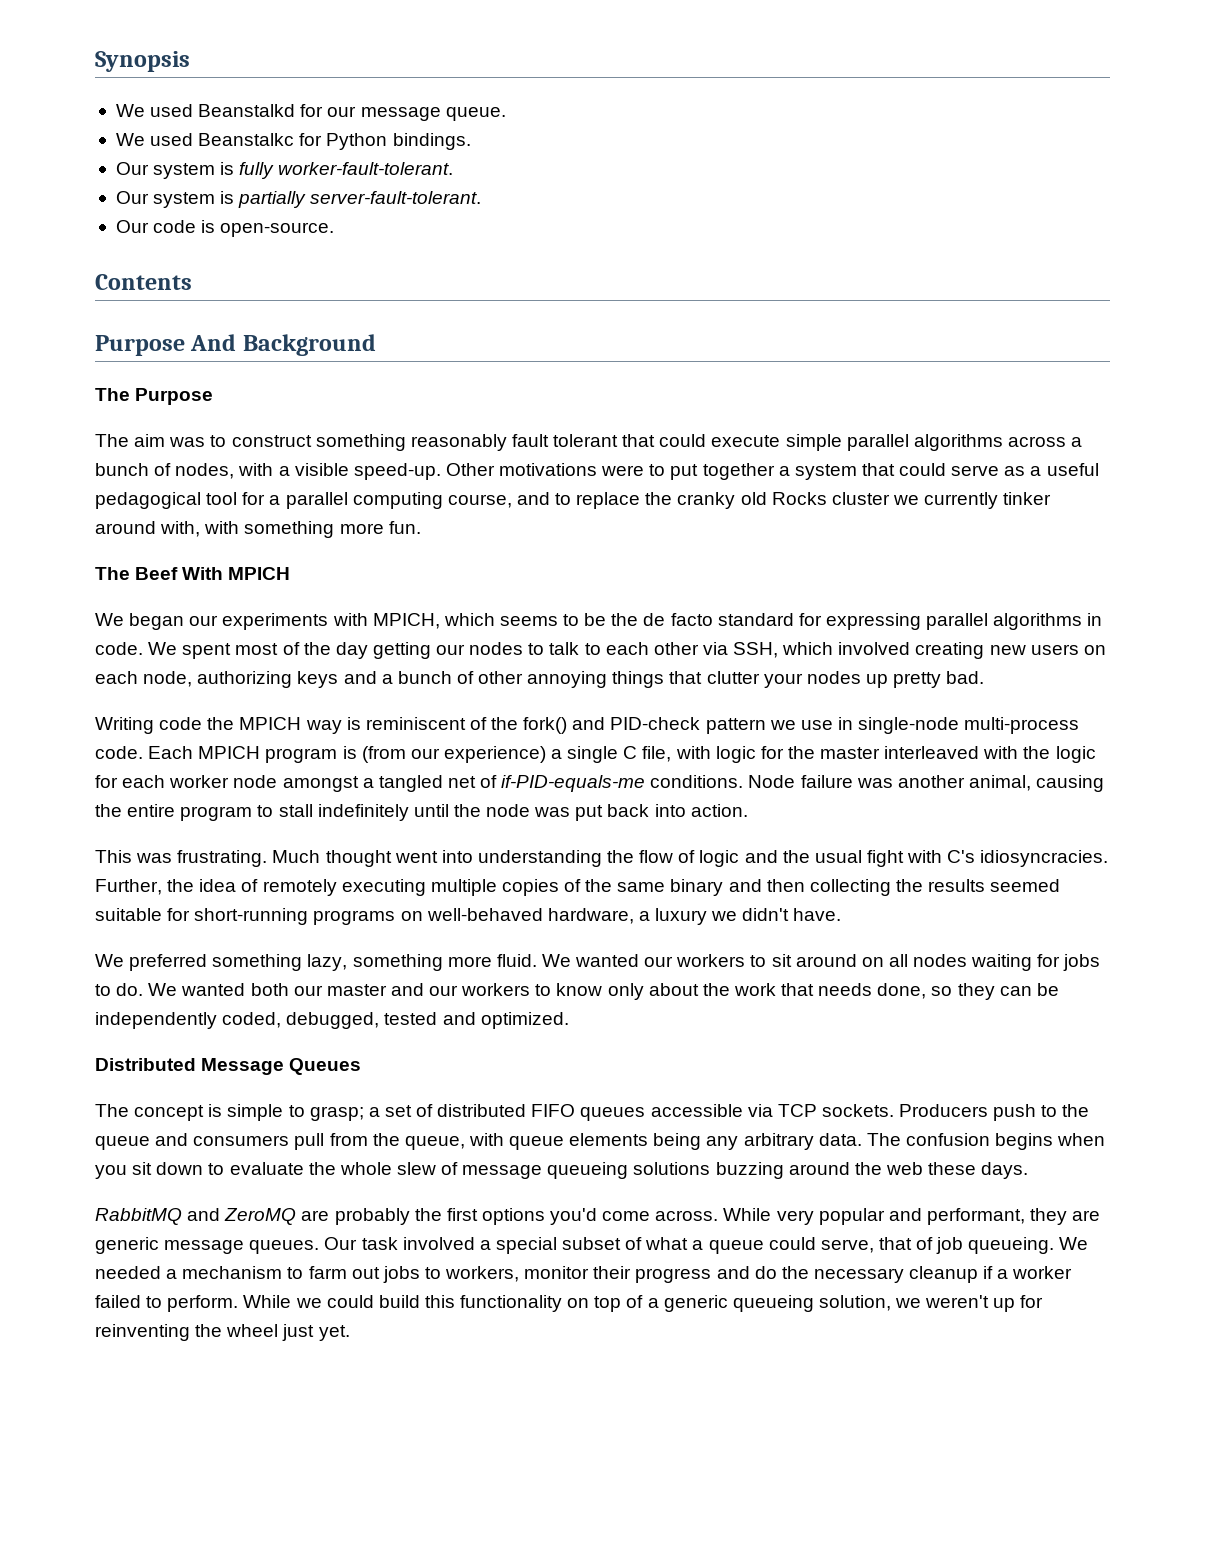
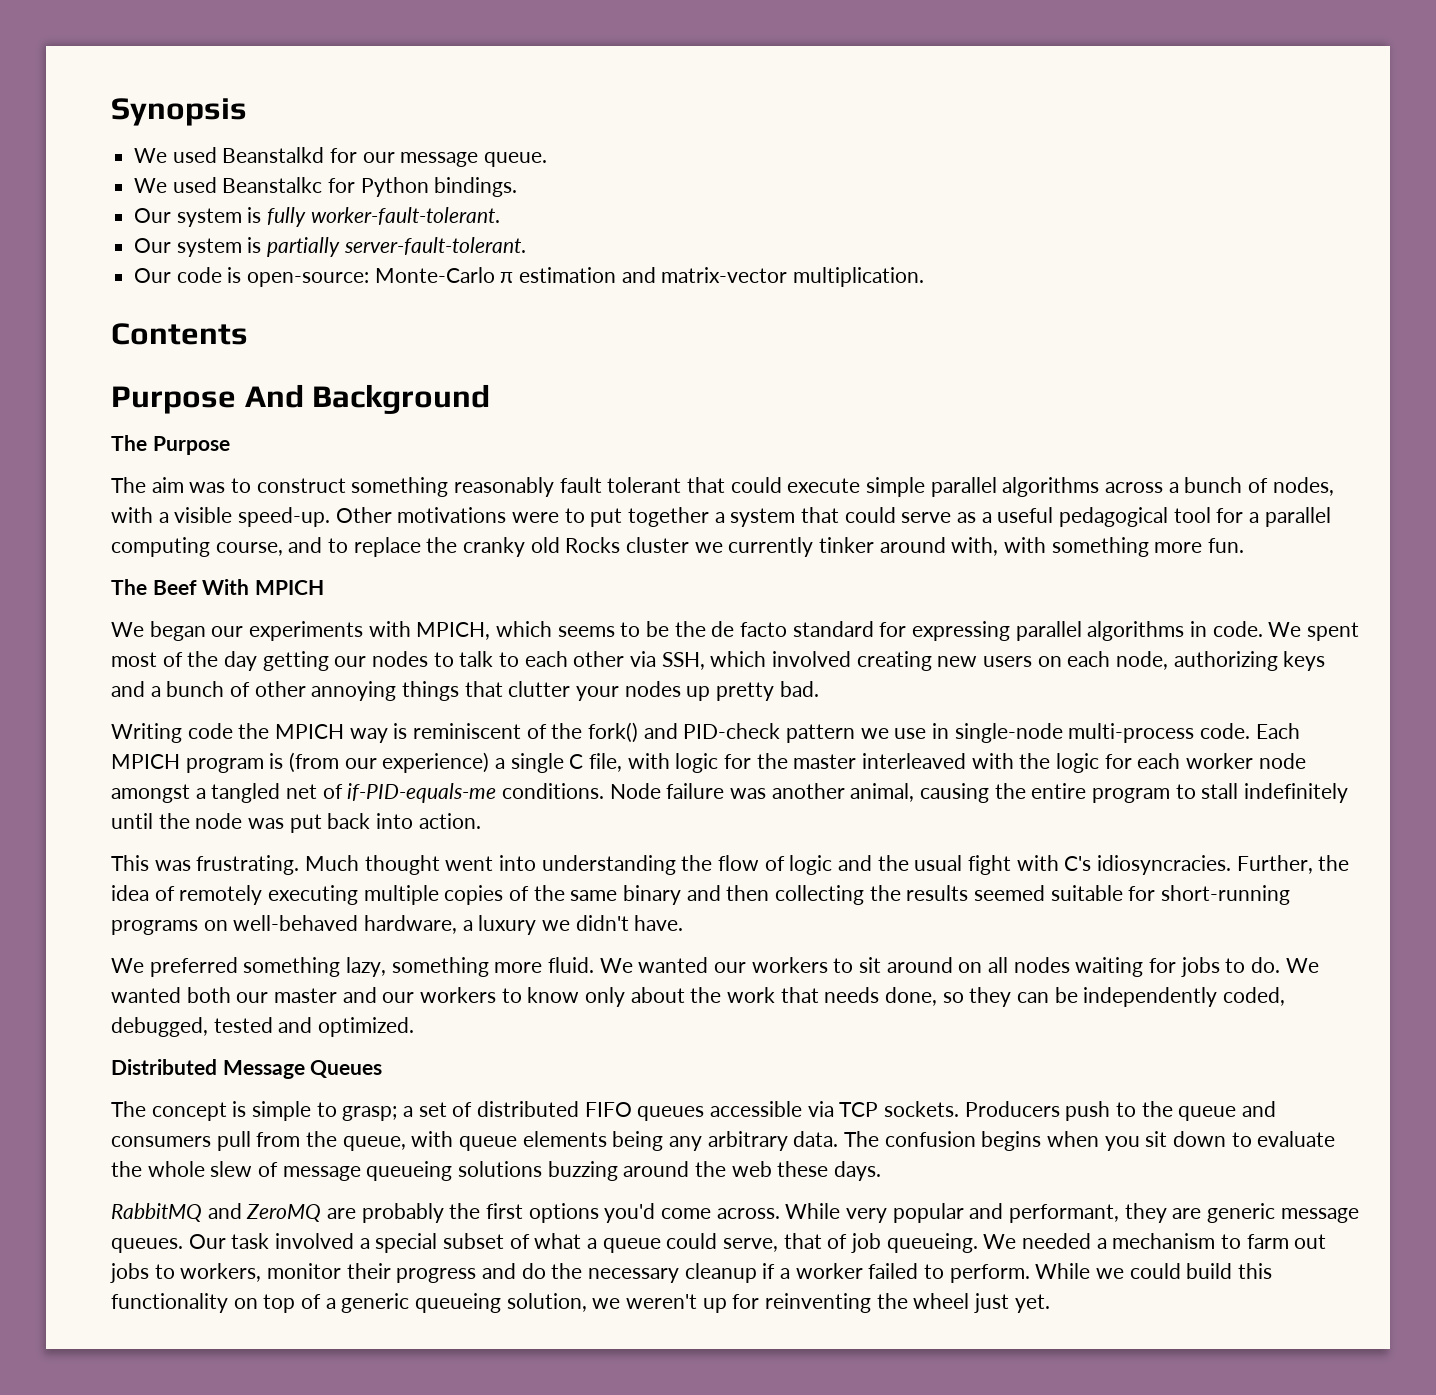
- Our code is open-source.
+ Our code is open-source: Monte-Carlo π estimation and matrix-vector multiplication.

